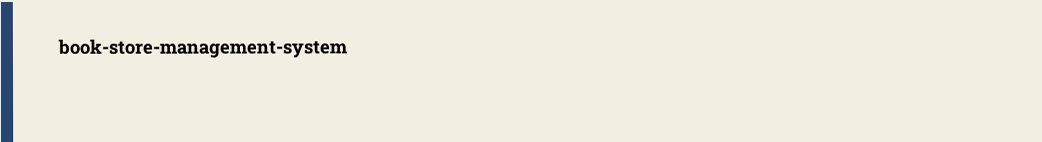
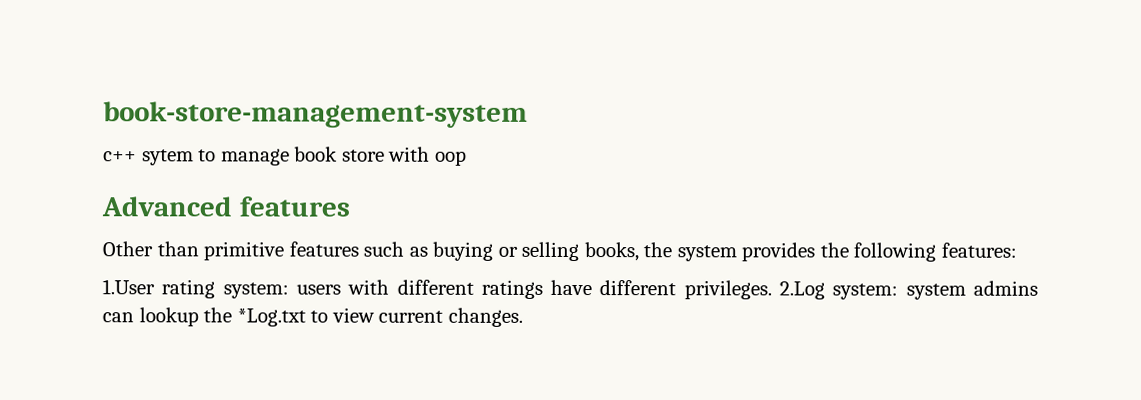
+ c++ sytem to manage book store with oop
+ Advanced features
+ Other than primitive features such as buying or selling books, the system provides the following features:
+ 1.User rating system: users with different ratings have different privileges. 2.Log system: system admins can lookup the *Log.txt to view current changes.

